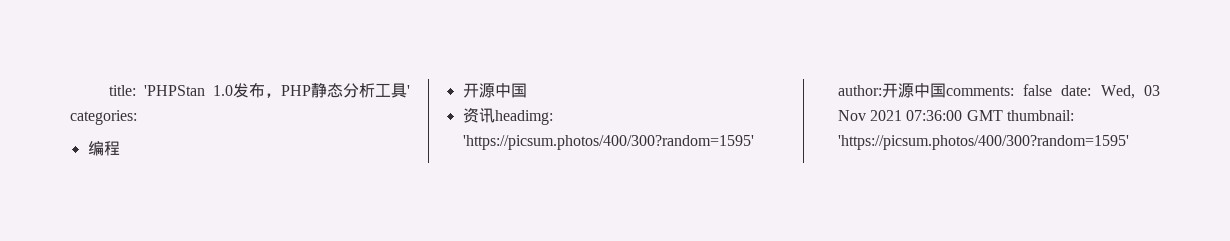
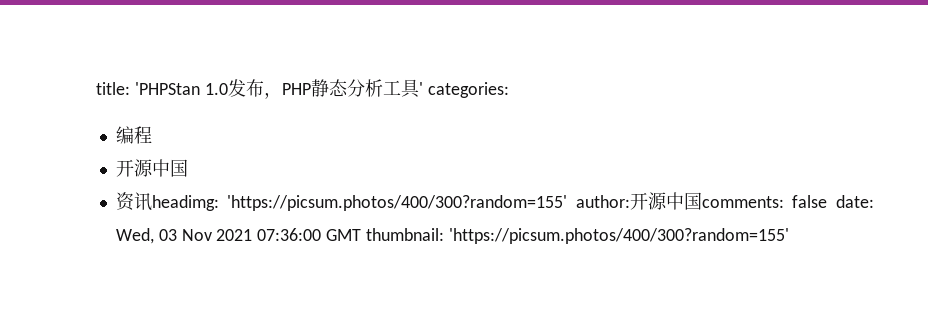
- 资讯headimg: 'https://picsum.photos/400/300?random=1595' author:开源中国comments: false date: Wed, 03 Nov 2021 07:36:00 GMT thumbnail: 'https://picsum.photos/400/300?random=1595'
+ 资讯headimg: 'https://picsum.photos/400/300?random=155' author:开源中国comments: false date: Wed, 03 Nov 2021 07:36:00 GMT thumbnail: 'https://picsum.photos/400/300?random=155'

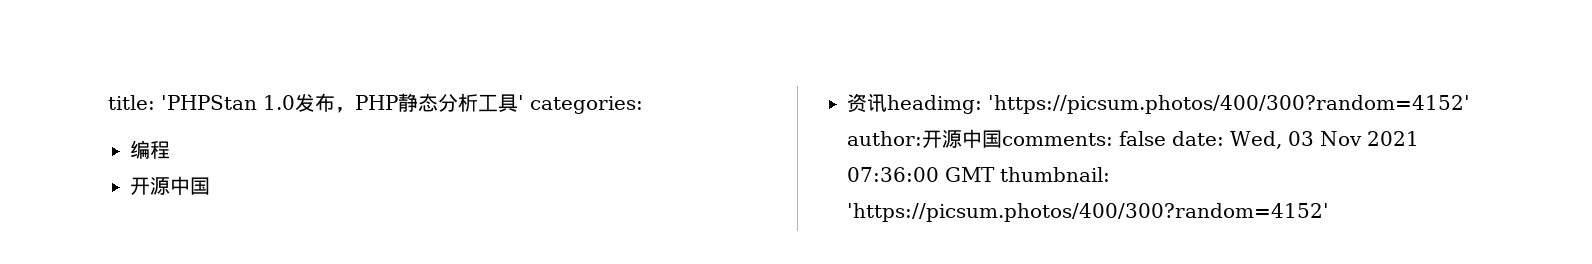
- 资讯headimg: 'https://picsum.photos/400/300?random=155' author:开源中国comments: false date: Wed, 03 Nov 2021 07:36:00 GMT thumbnail: 'https://picsum.photos/400/300?random=155'
+ 资讯headimg: 'https://picsum.photos/400/300?random=4152' author:开源中国comments: false date: Wed, 03 Nov 2021 07:36:00 GMT thumbnail: 'https://picsum.photos/400/300?random=4152'

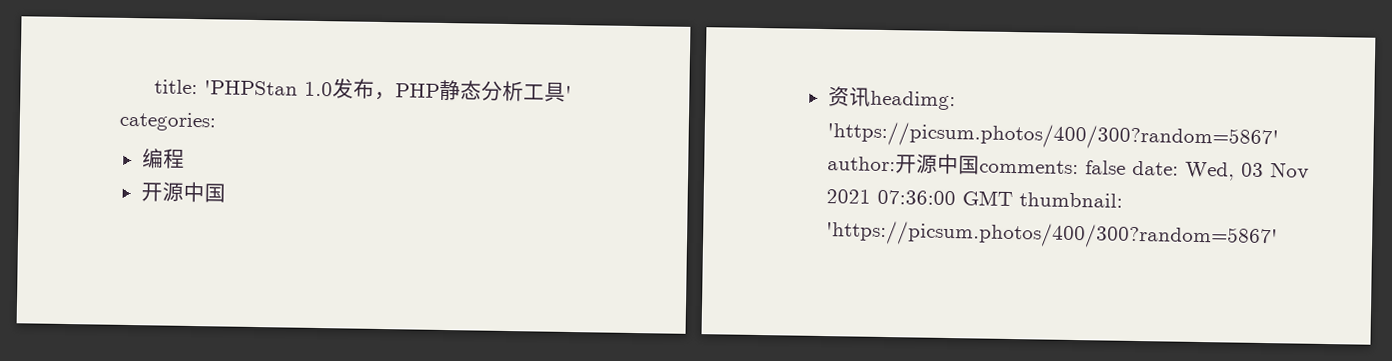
- 资讯headimg: 'https://picsum.photos/400/300?random=4152' author:开源中国comments: false date: Wed, 03 Nov 2021 07:36:00 GMT thumbnail: 'https://picsum.photos/400/300?random=4152'
+ 资讯headimg: 'https://picsum.photos/400/300?random=5867' author:开源中国comments: false date: Wed, 03 Nov 2021 07:36:00 GMT thumbnail: 'https://picsum.photos/400/300?random=5867'

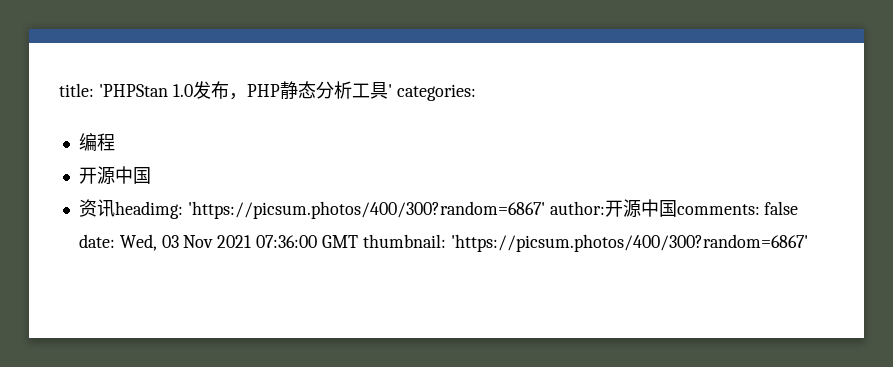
- 资讯headimg: 'https://picsum.photos/400/300?random=5867' author:开源中国comments: false date: Wed, 03 Nov 2021 07:36:00 GMT thumbnail: 'https://picsum.photos/400/300?random=5867'
+ 资讯headimg: 'https://picsum.photos/400/300?random=6867' author:开源中国comments: false date: Wed, 03 Nov 2021 07:36:00 GMT thumbnail: 'https://picsum.photos/400/300?random=6867'

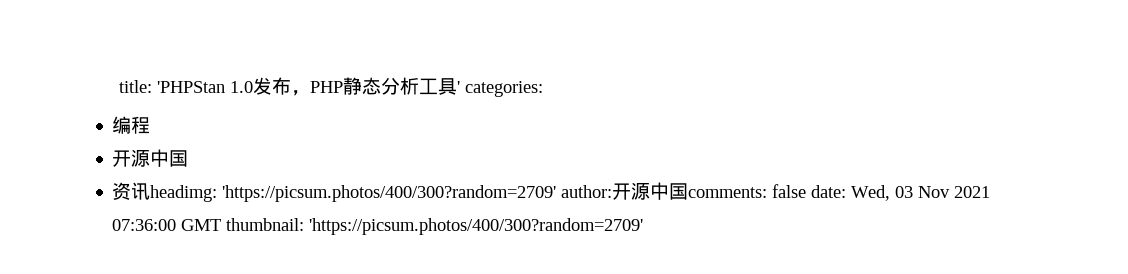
- 资讯headimg: 'https://picsum.photos/400/300?random=6867' author:开源中国comments: false date: Wed, 03 Nov 2021 07:36:00 GMT thumbnail: 'https://picsum.photos/400/300?random=6867'
+ 资讯headimg: 'https://picsum.photos/400/300?random=2709' author:开源中国comments: false date: Wed, 03 Nov 2021 07:36:00 GMT thumbnail: 'https://picsum.photos/400/300?random=2709'

